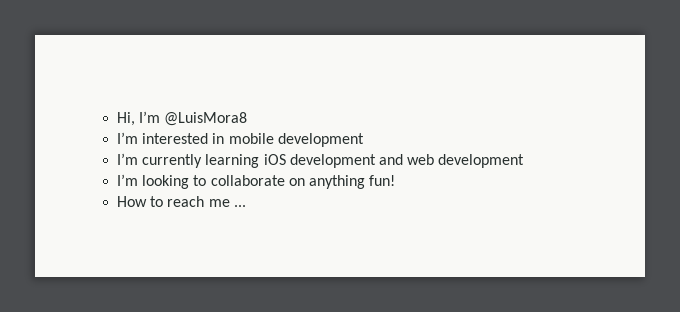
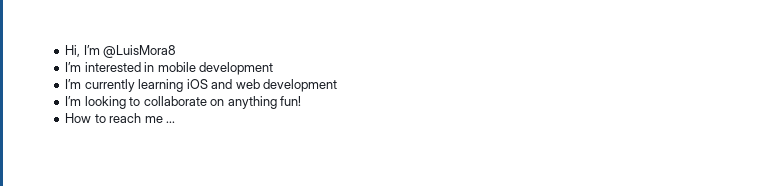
- I’m currently learning iOS development and web development
+ I’m currently learning iOS and web development

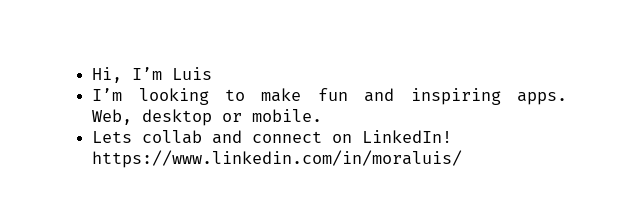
- Hi, I’m @LuisMora8
- I’m interested in mobile development
- I’m currently learning iOS and web development
- I’m looking to collaborate on anything fun!
- How to reach me ...
+ Hi, I’m Luis
+ I’m looking to make fun and inspiring apps. Web, desktop or mobile.
+ Lets collab and connect on LinkedIn! https://www.linkedin.com/in/moraluis/

